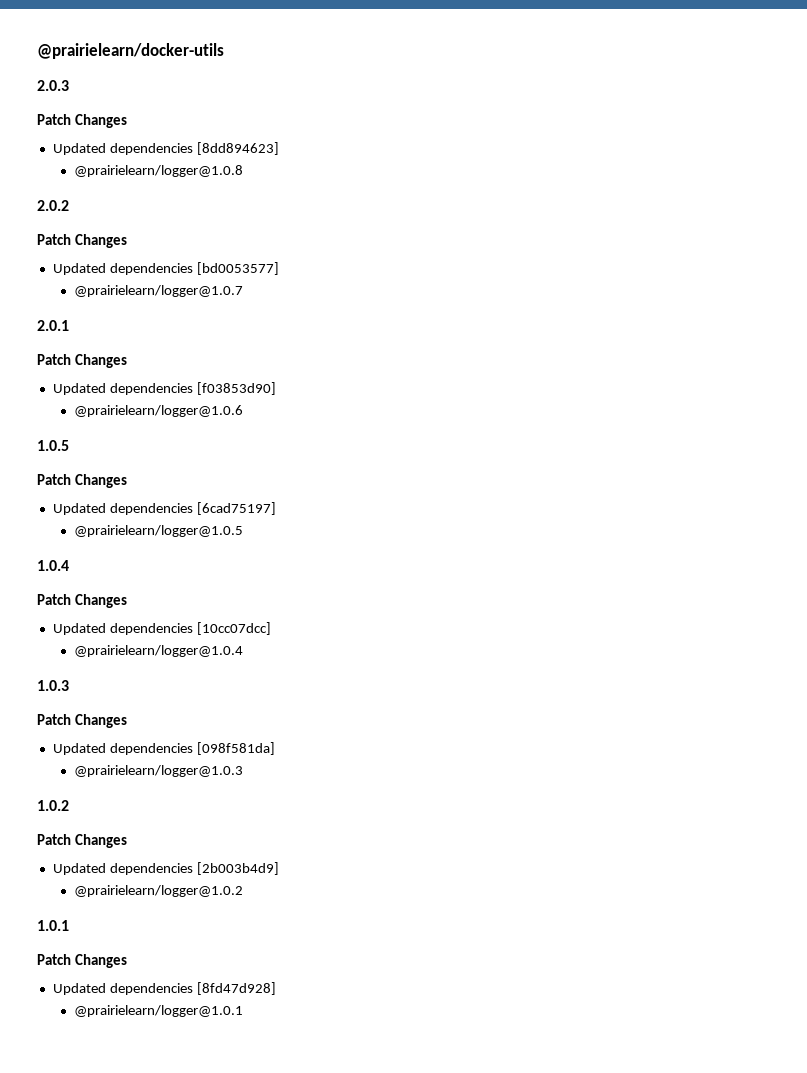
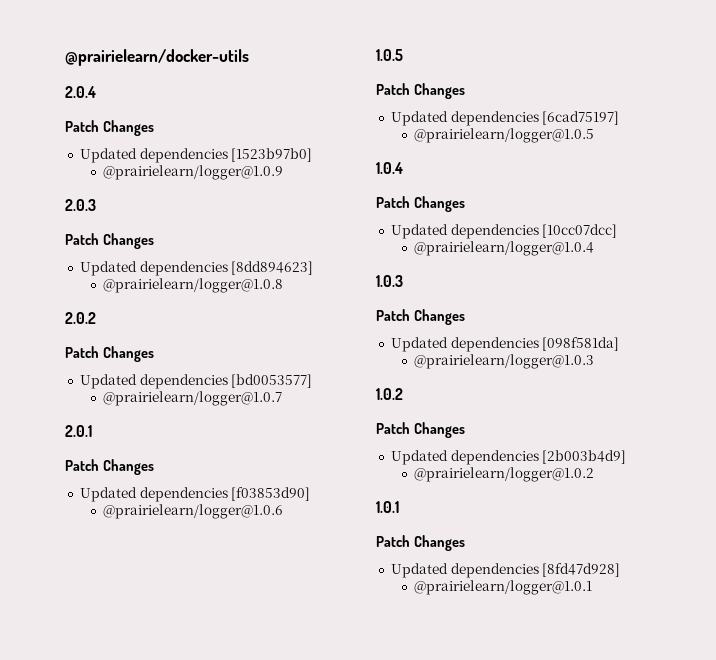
+ 2.0.4
+ Patch Changes
+ Updated dependencies [1523b97b0]
+ @prairielearn/logger@1.0.9

